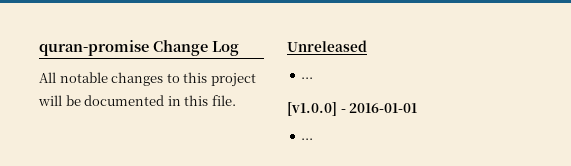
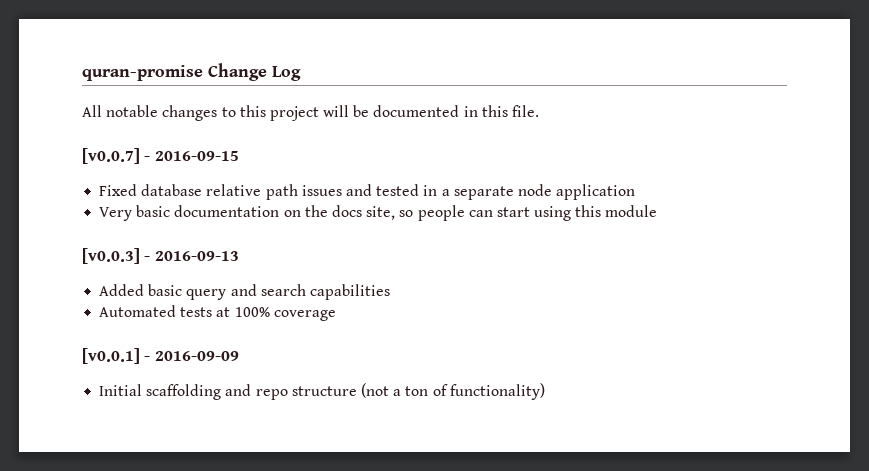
- Unreleased
- ...
- [v1.0.0] - 2016-01-01
- ...
+ [v0.0.7] - 2016-09-15
+ Fixed database relative path issues and tested in a separate node application
+ Very basic documentation on the docs site, so people can start using this module
+ [v0.0.3] - 2016-09-13
+ Added basic query and search capabilities
+ Automated tests at 100% coverage
+ [v0.0.1] - 2016-09-09
+ Initial scaffolding and repo structure (not a ton of functionality)

